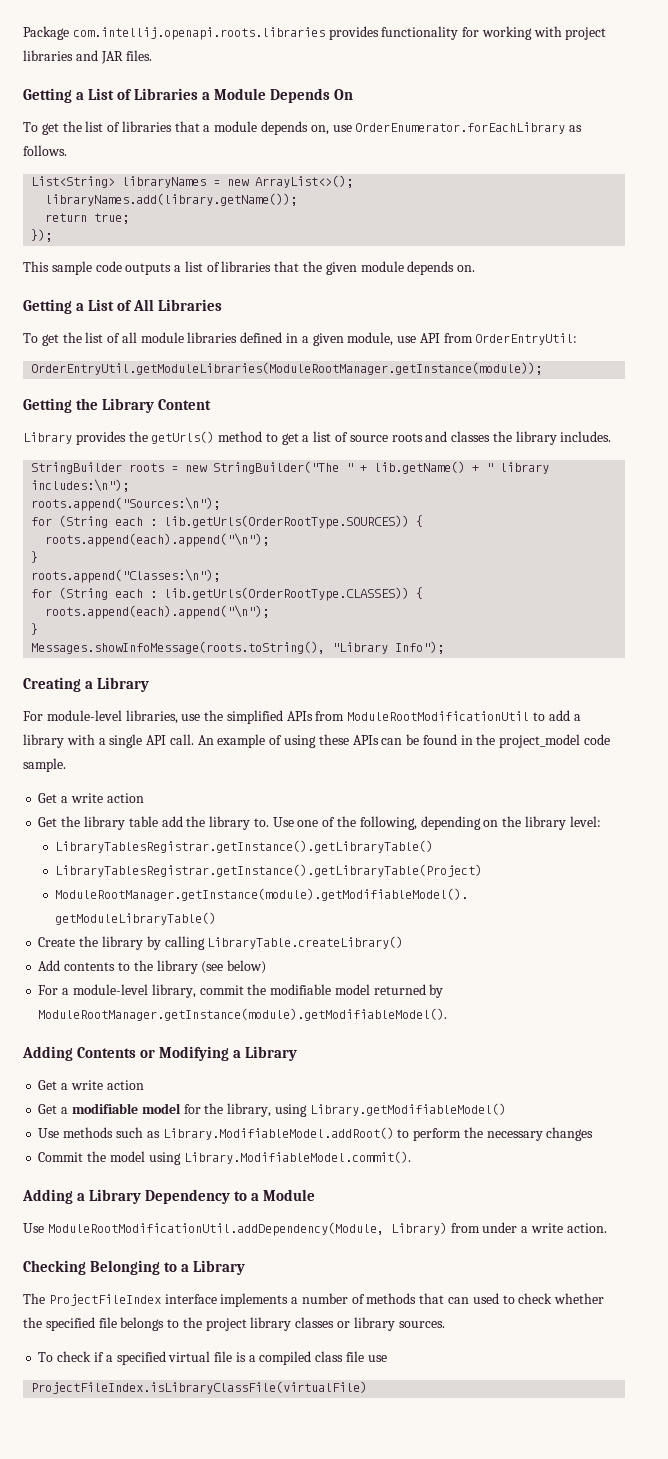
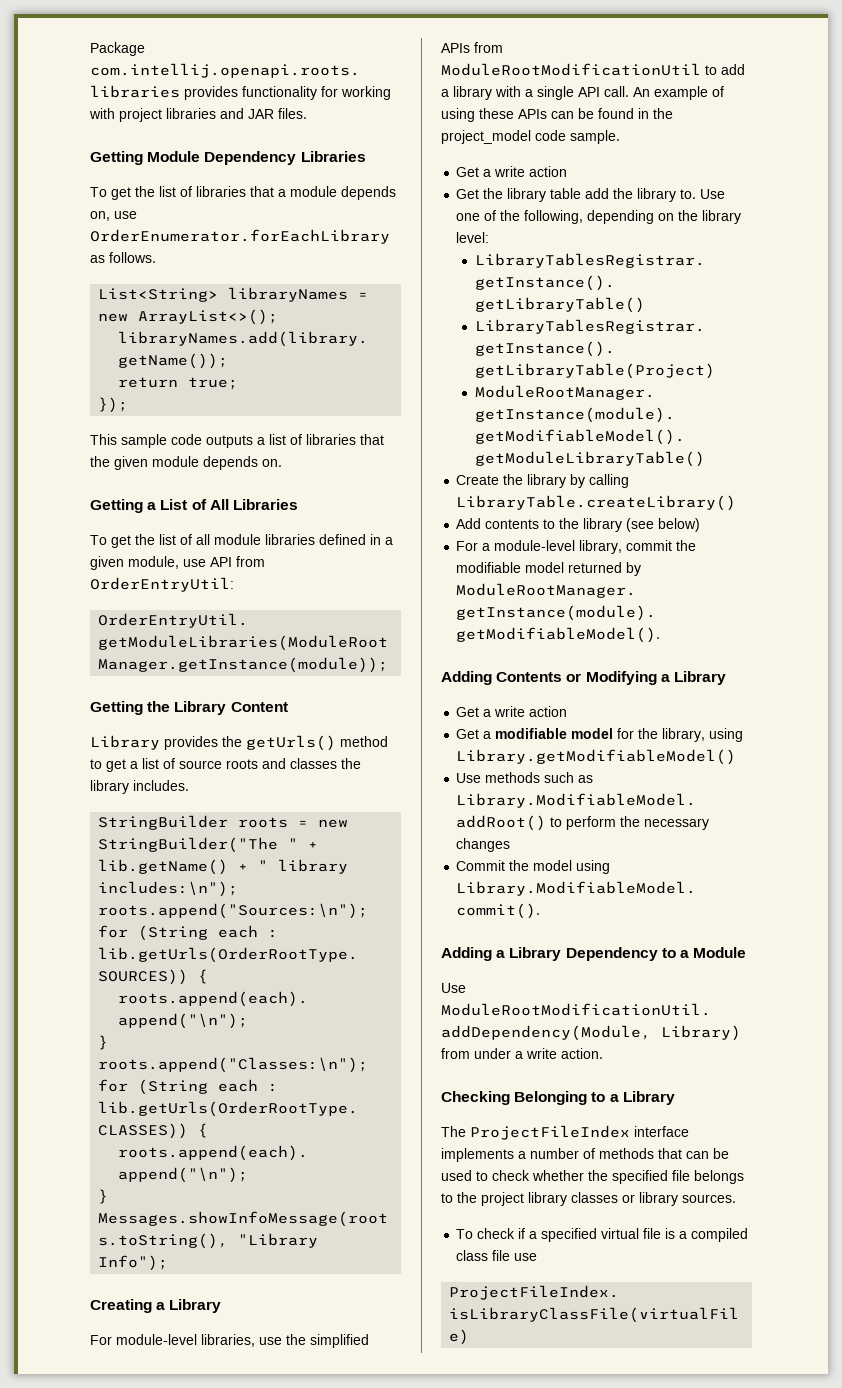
- Getting a List of Libraries a Module Depends On
+ Getting Module Dependency Libraries
- The ProjectFileIndex interface implements a number of methods that can used to check whether the specified file belongs to the project library classes or library sources.
+ The ProjectFileIndex interface implements a number of methods that can be used to check whether the specified file belongs to the project library classes or library sources.

